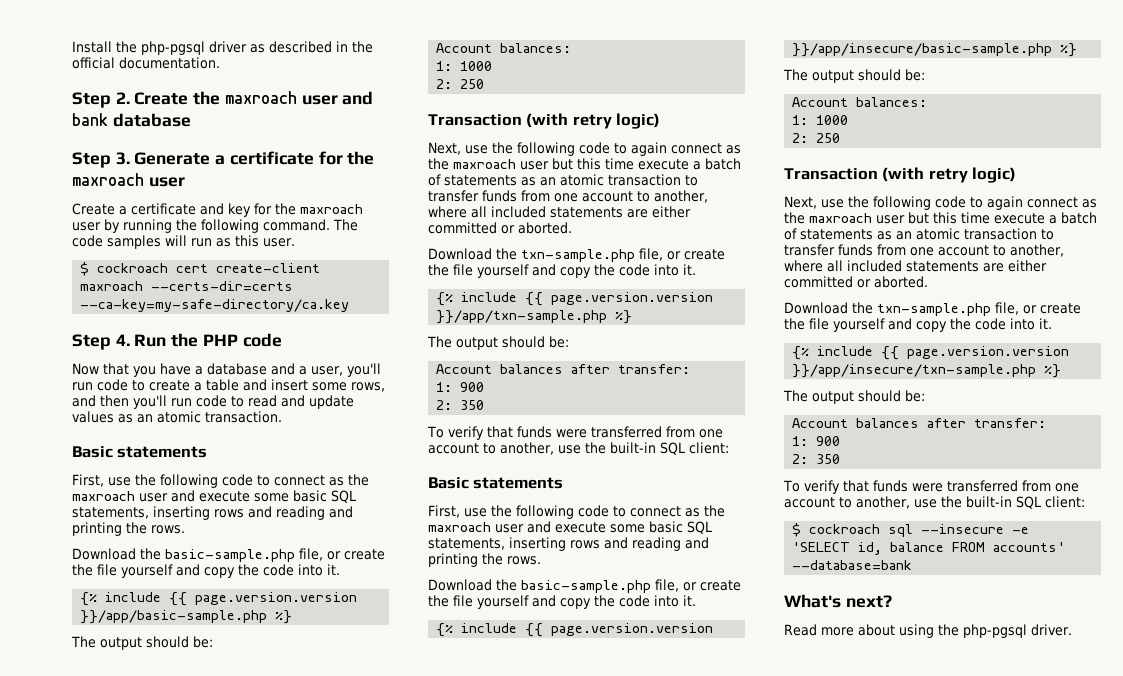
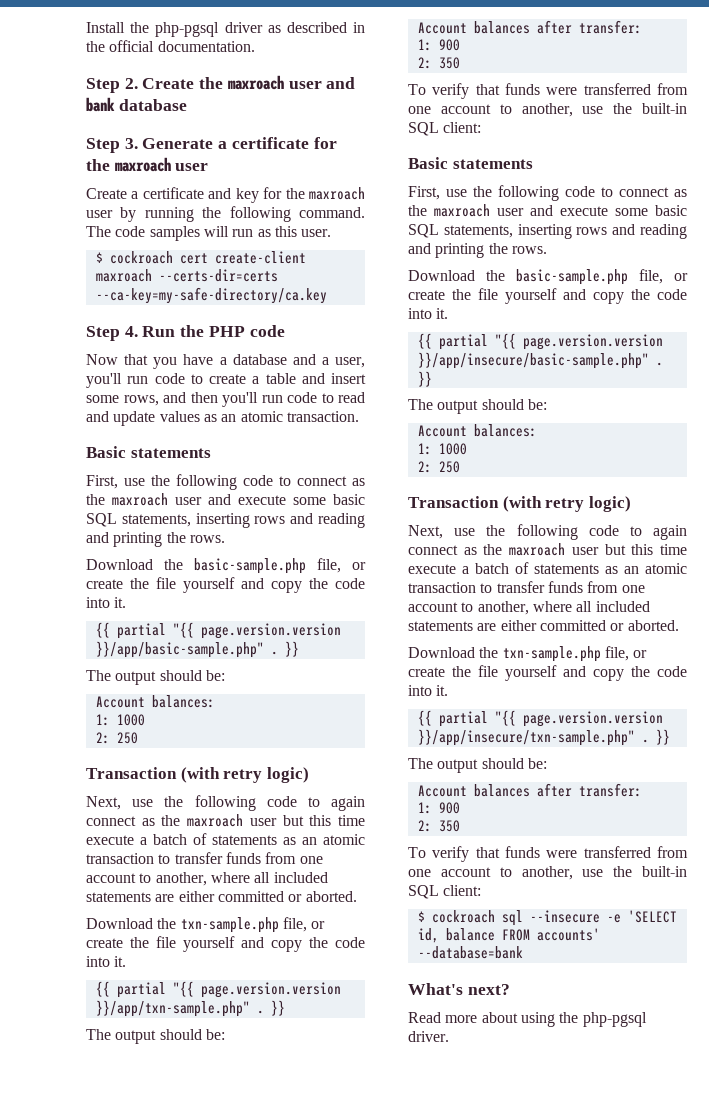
- {% include {{ page.version.version }}/app/basic-sample.php %}
+ {{ partial "{{ page.version.version }}/app/basic-sample.php" . }}
- {% include {{ page.version.version }}/app/txn-sample.php %}
+ {{ partial "{{ page.version.version }}/app/txn-sample.php" . }}
- {% include {{ page.version.version }}/app/insecure/basic-sample.php %}
+ {{ partial "{{ page.version.version }}/app/insecure/basic-sample.php" . }}
- {% include {{ page.version.version }}/app/insecure/txn-sample.php %}
+ {{ partial "{{ page.version.version }}/app/insecure/txn-sample.php" . }}

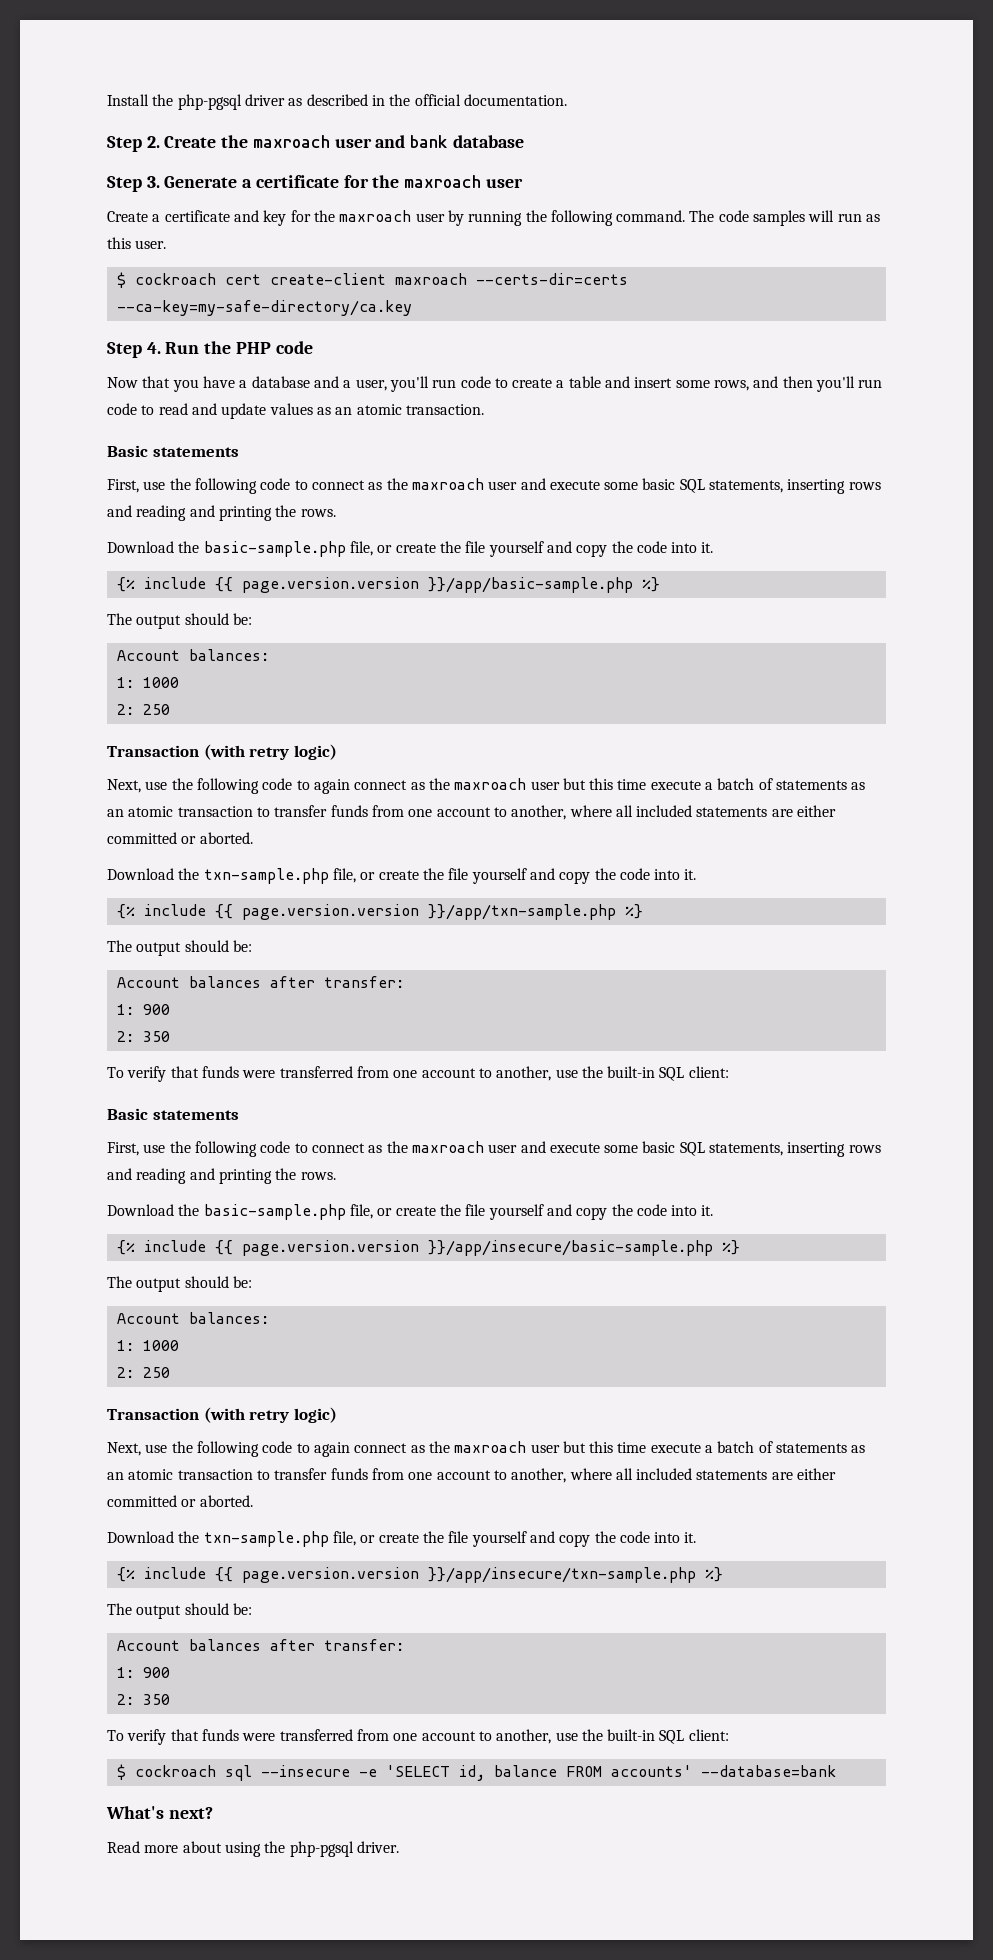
- {{ partial "{{ page.version.version }}/app/basic-sample.php" . }}
+ {% include {{ page.version.version }}/app/basic-sample.php %}
- {{ partial "{{ page.version.version }}/app/txn-sample.php" . }}
+ {% include {{ page.version.version }}/app/txn-sample.php %}
- {{ partial "{{ page.version.version }}/app/insecure/basic-sample.php" . }}
+ {% include {{ page.version.version }}/app/insecure/basic-sample.php %}
- {{ partial "{{ page.version.version }}/app/insecure/txn-sample.php" . }}
+ {% include {{ page.version.version }}/app/insecure/txn-sample.php %}

